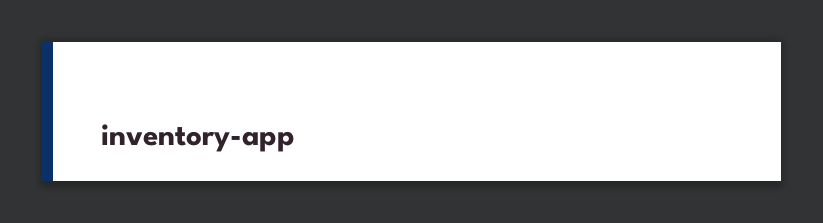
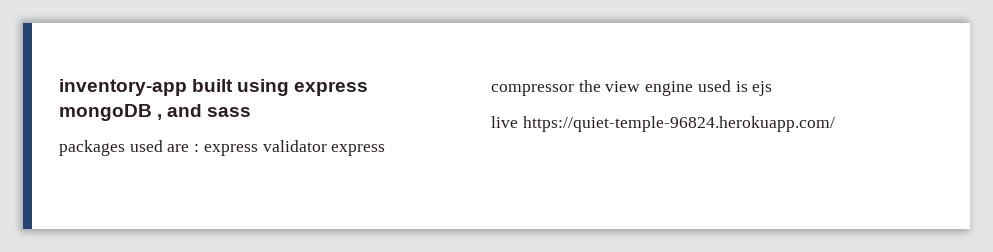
- inventory-app
+ inventory-app built using express mongoDB , and sass
+ packages used are : express validator express compressor the view engine used is ejs
+ live https://quiet-temple-96824.herokuapp.com/

